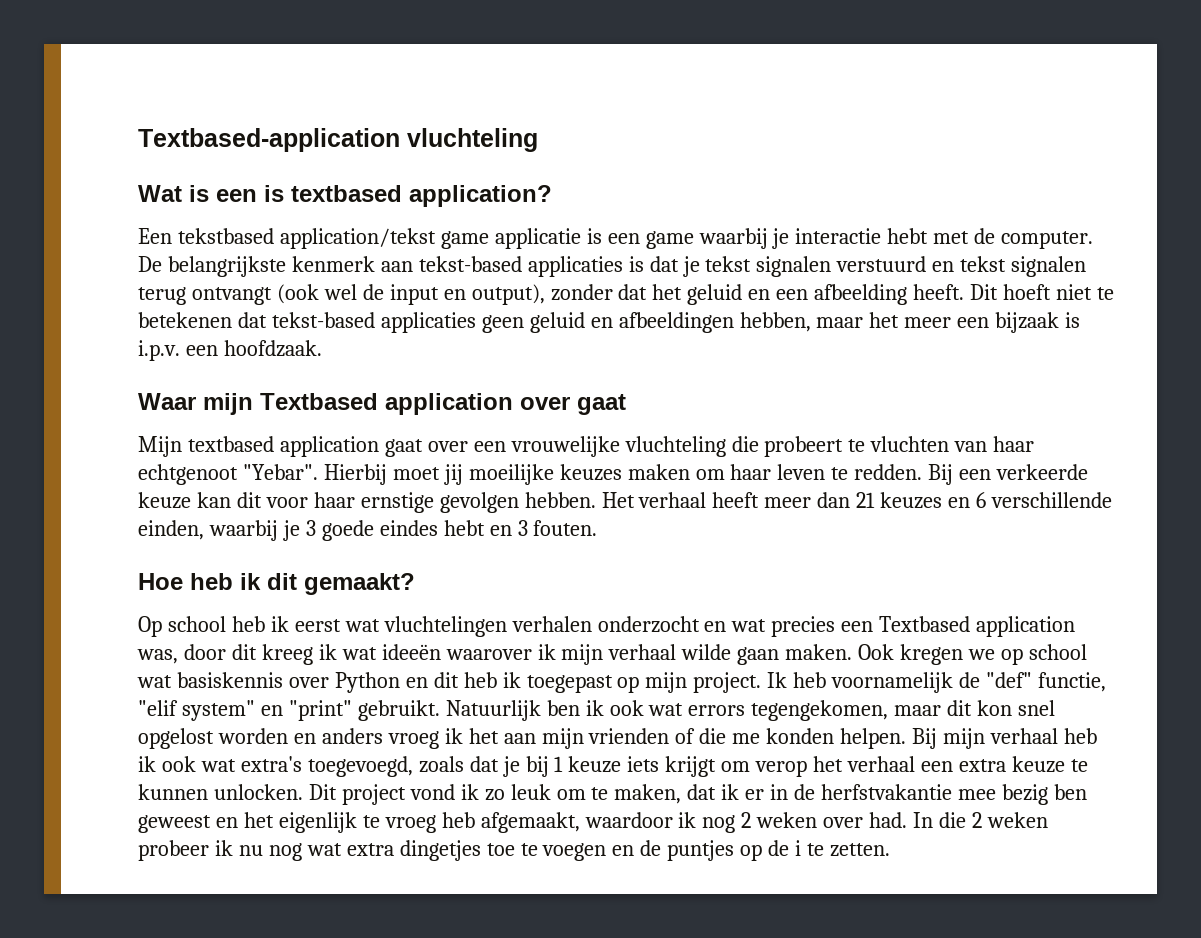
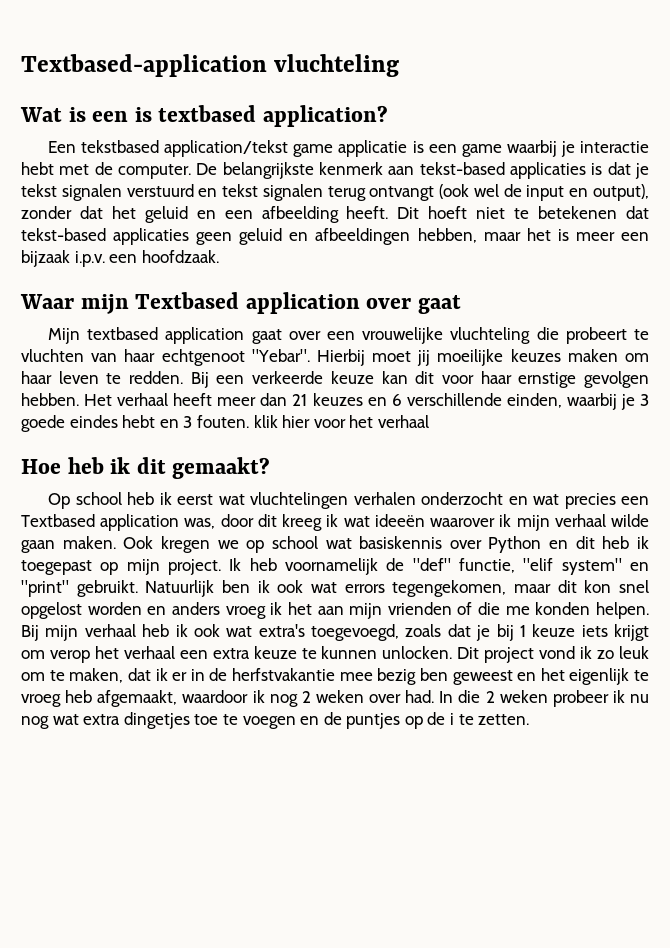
- Dit hoeft niet te betekenen dat tekst-based applicaties geen geluid en afbeeldingen hebben, maar het meer een bijzaak is i.p.v. een hoofdzaak.
+ Dit hoeft niet te betekenen dat tekst-based applicaties geen geluid en afbeeldingen hebben, maar het is meer een bijzaak i.p.v. een hoofdzaak.
- Het verhaal heeft meer dan 21 keuzes en 6 verschillende einden, waarbij je 3 goede eindes hebt en 3 fouten.
+ Het verhaal heeft meer dan 21 keuzes en 6 verschillende einden, waarbij je 3 goede eindes hebt en 3 fouten. klik hier voor het verhaal

